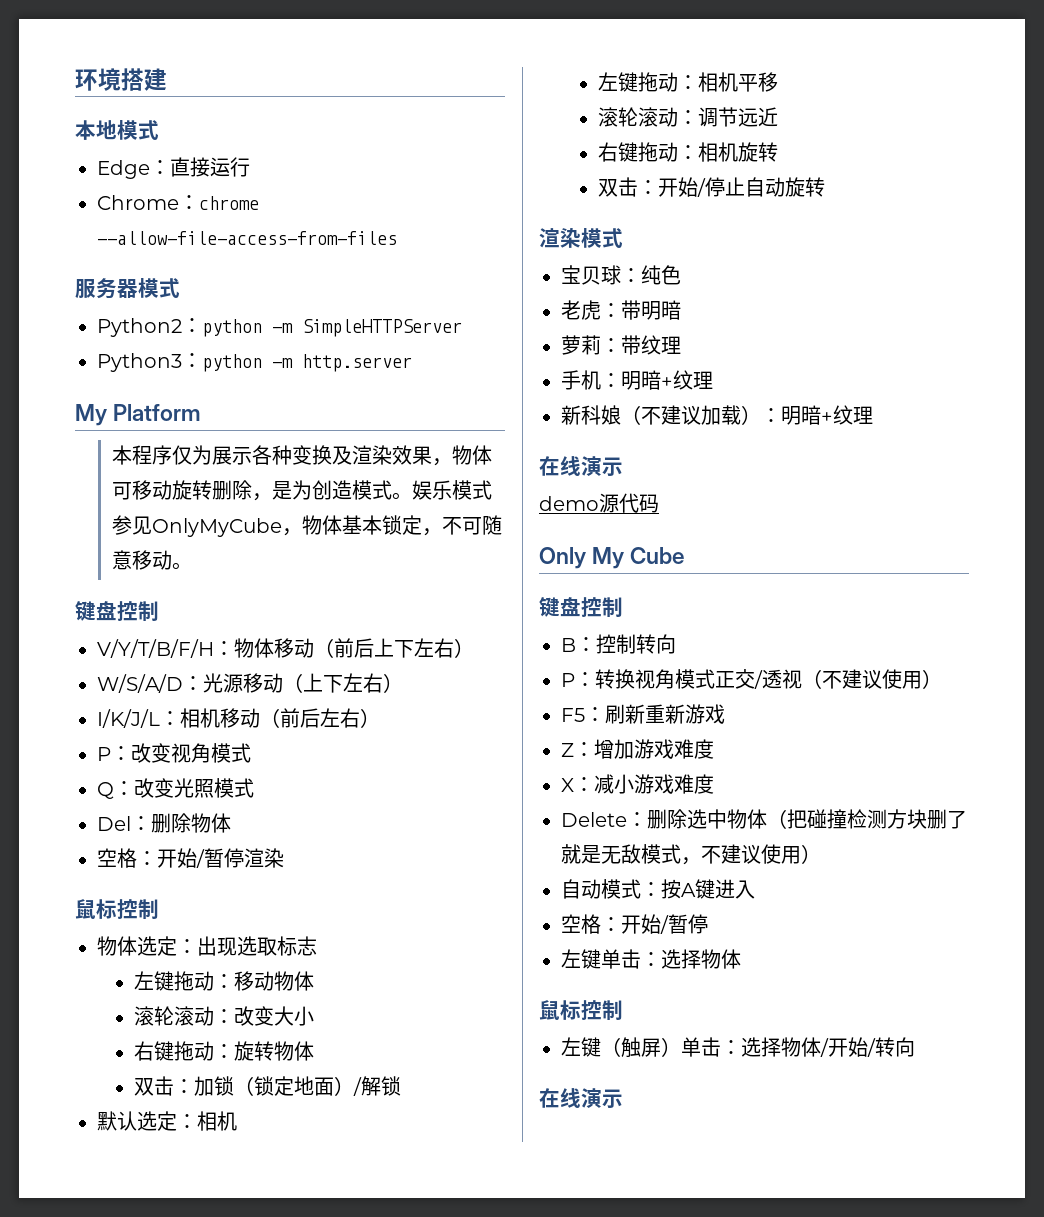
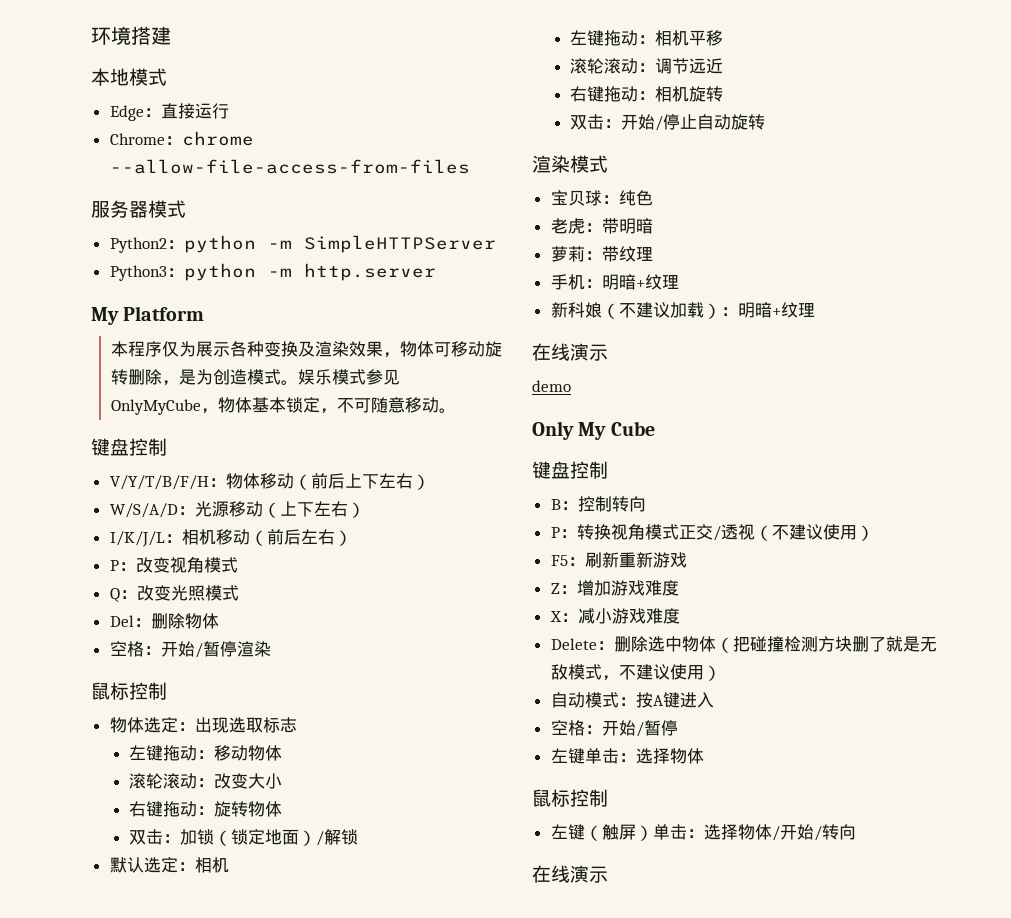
- demo源代码
+ demo

